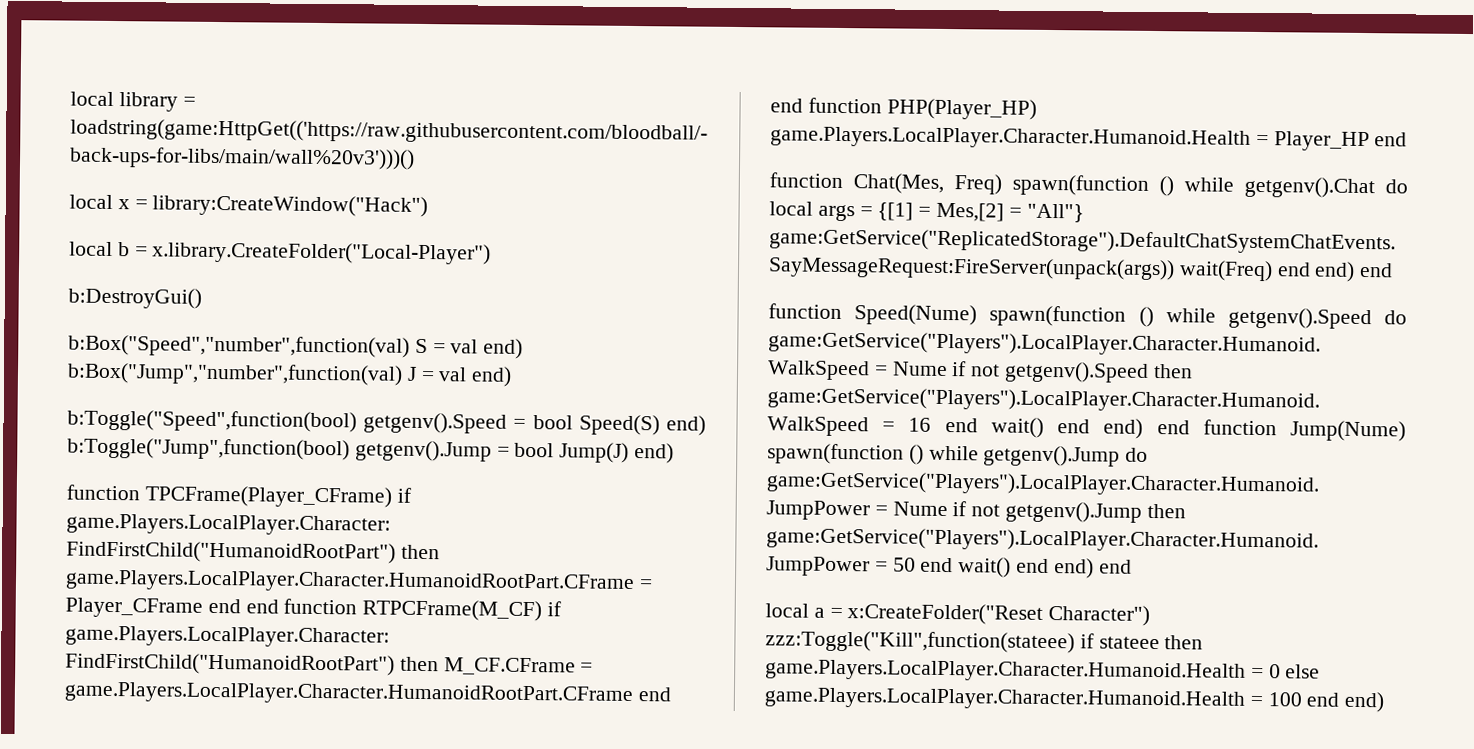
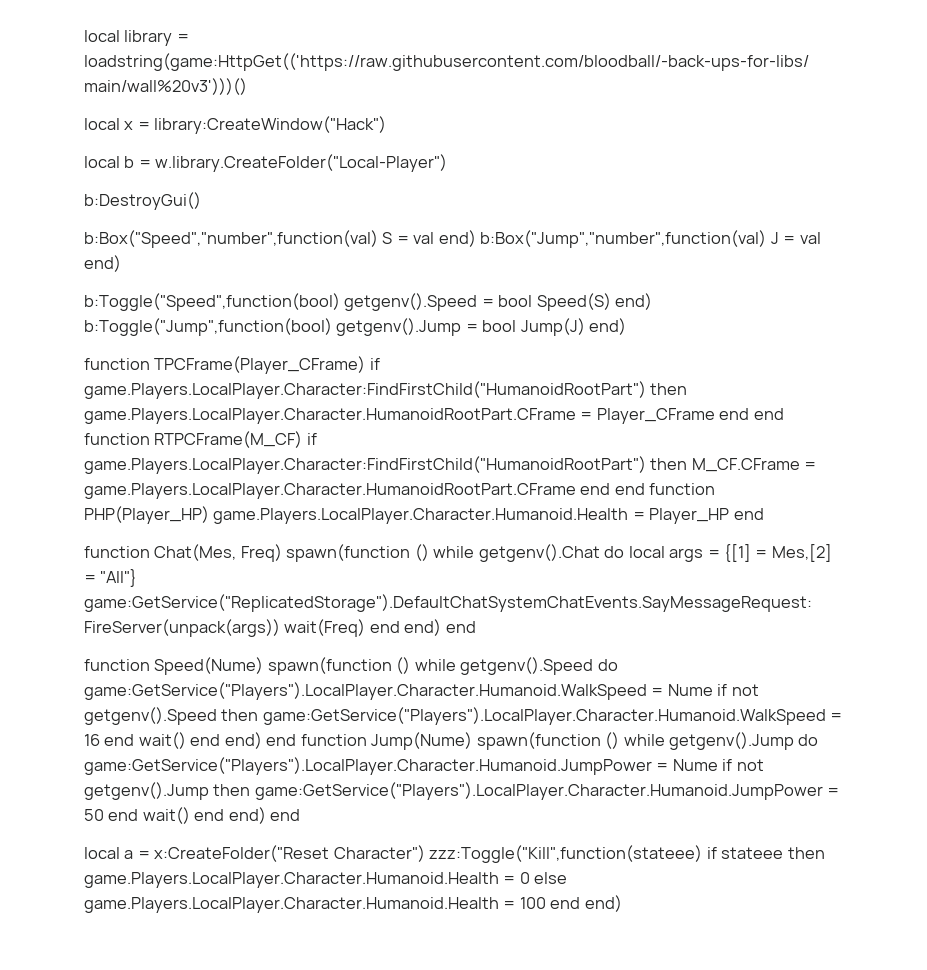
- local b = x.library.CreateFolder("Local-Player")
+ local b = w.library.CreateFolder("Local-Player")

